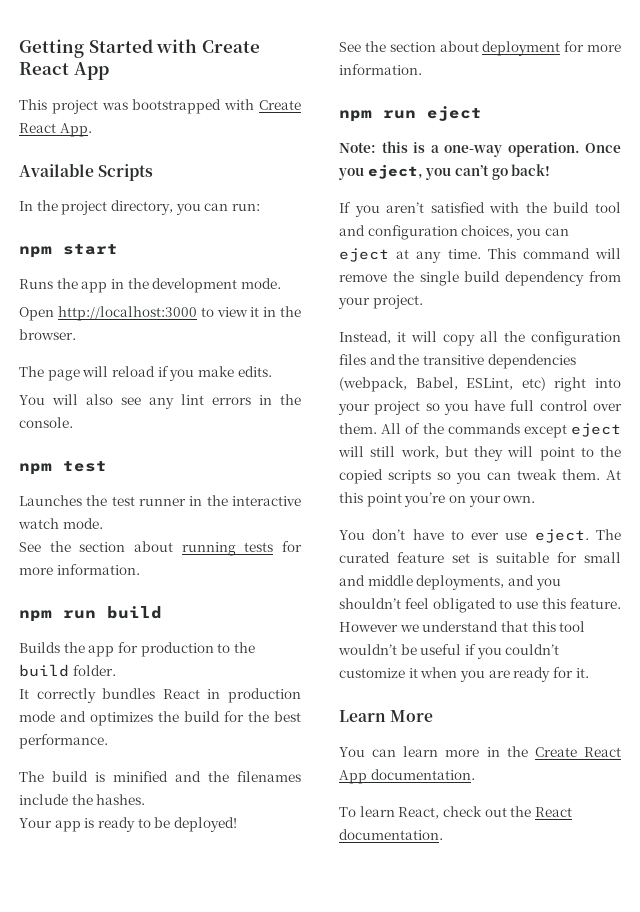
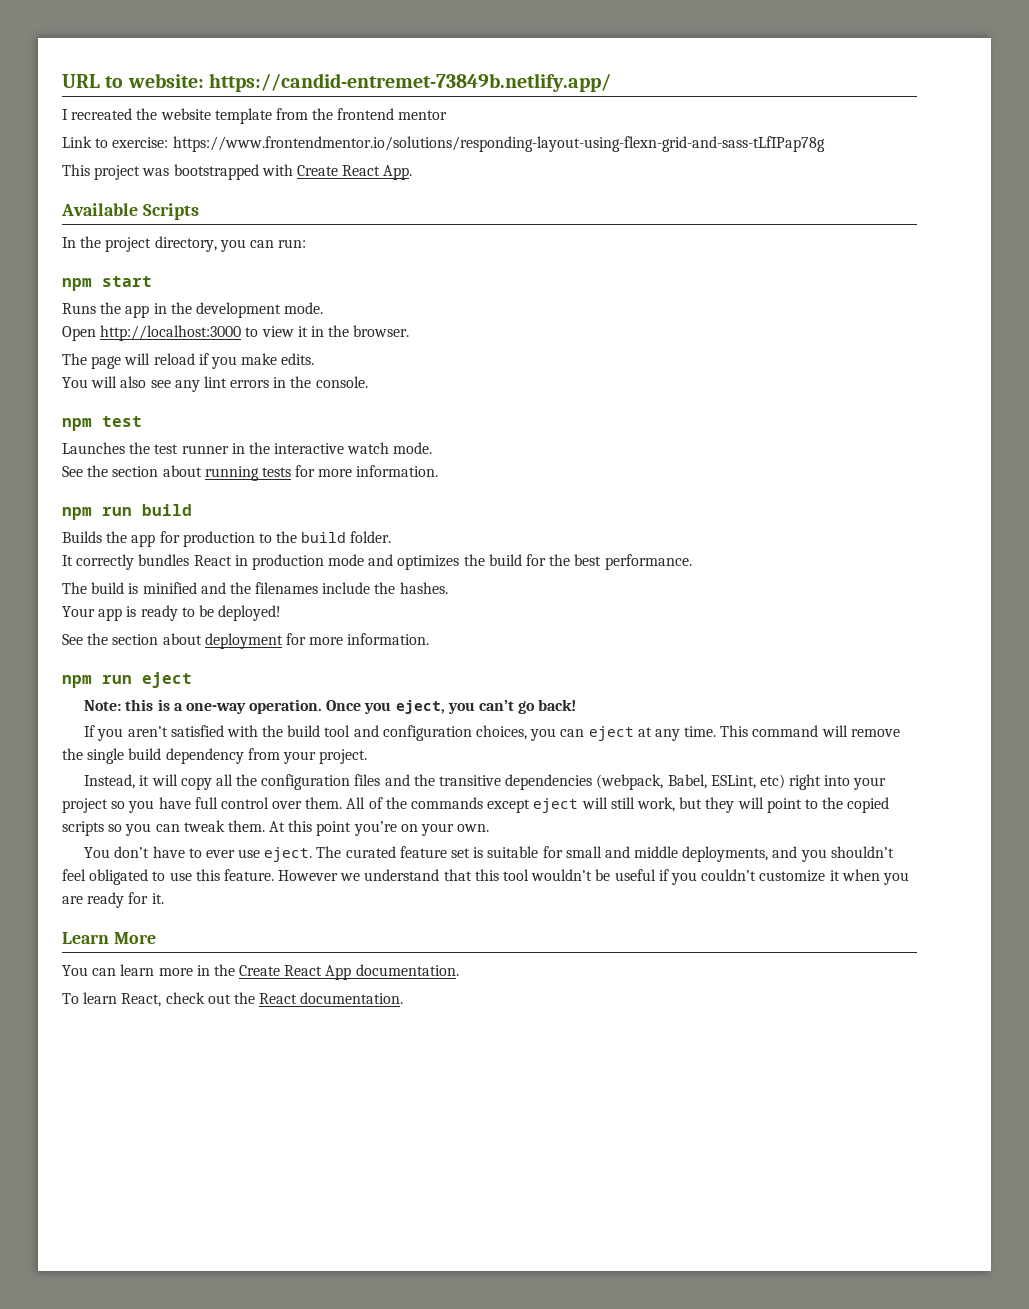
- Getting Started with Create React App
+ URL to website: https://candid-entremet-73849b.netlify.app/
+ I recreated the website template from the frontend mentor
+ Link to exercise: https://www.frontendmentor.io/solutions/responding-layout-using-flexn-grid-and-sass-tLfIPap78g

